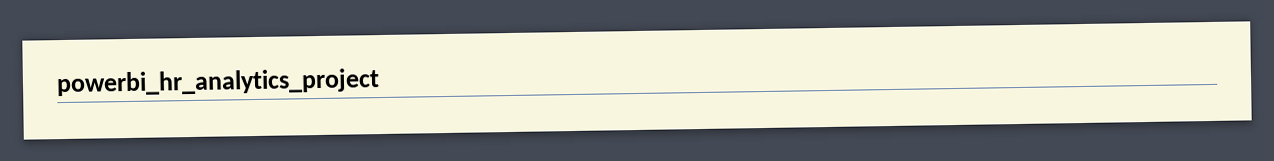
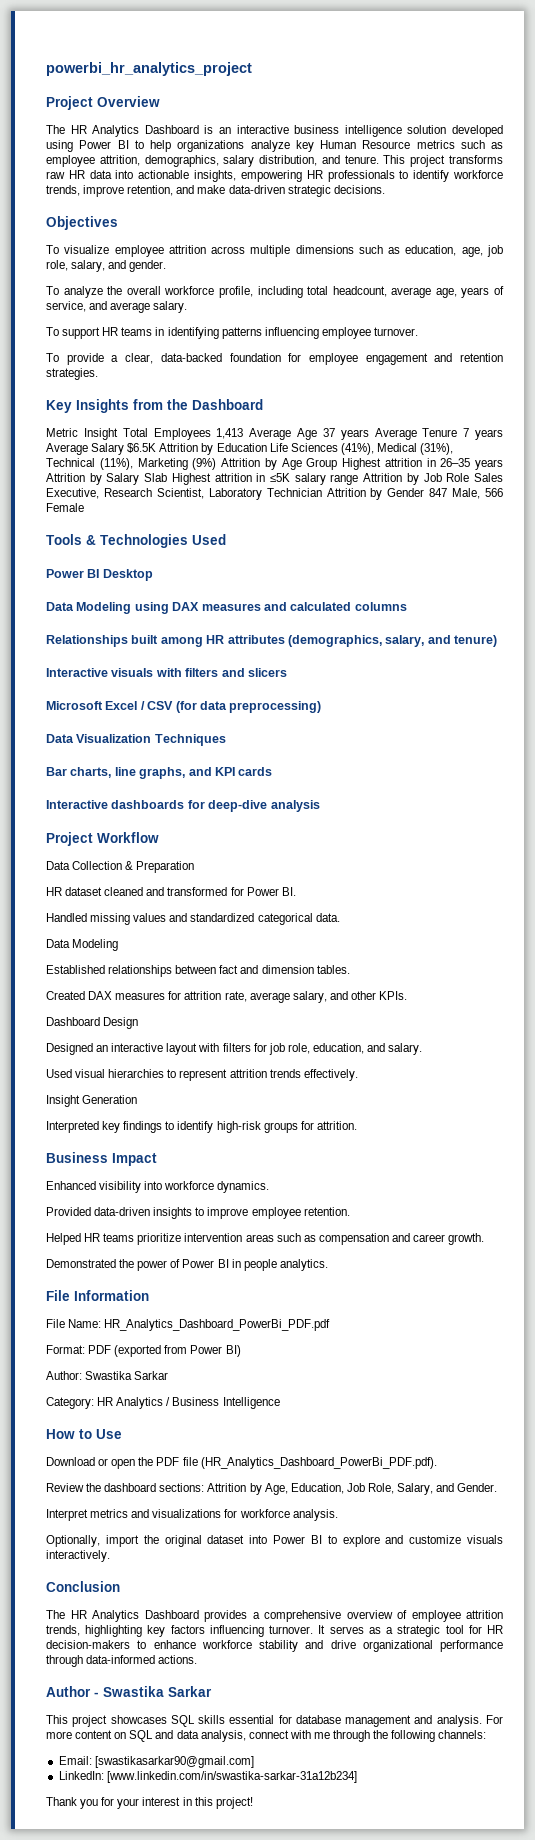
+ Project Overview
+ The HR Analytics Dashboard is an interactive business intelligence solution developed using Power BI to help organizations analyze key Human Resource metrics such as employee attrition, demographics, salary distribution, and tenure. This project transforms raw HR data into actionable insights, empowering HR professionals to identify workforce trends, improve retention, and make data-driven strategic decisions.
+ Objectives
+ To visualize employee attrition across multiple dimensions such as education, age, job role, salary, and gender.
+ To analyze the overall workforce profile, including total headcount, average age, years of service, and average salary.
+ To support HR teams in identifying patterns influencing employee turnover.
+ To provide a clear, data-backed foundation for employee engagement and retention strategies.
+ Key Insights from the Dashboard
+ Metric Insight Total Employees 1,413 Average Age 37 years Average Tenure 7 years Average Salary $6.5K Attrition by Education Life Sciences (41%), Medical (31%), Technical (11%), Marketing (9%) Attrition by Age Group Highest attrition in 26–35 years Attrition by Salary Slab Highest attrition in ≤5K salary range Attrition by Job Role Sales Executive, Research Scientist, Laboratory Technician Attrition by Gender 847 Male, 566 Female
+ Tools & Technologies Used
+ Power BI Desktop
+ Data Modeling using DAX measures and calculated columns
+ Relationships built among HR attributes (demographics, salary, and tenure)
+ Interactive visuals with filters and slicers
+ Microsoft Excel / CSV (for data preprocessing)
+ Data Visualization Techniques
+ Bar charts, line graphs, and KPI cards
+ Interactive dashboards for deep-dive analysis
+ Project Workflow
+ Data Collection & Preparation
+ HR dataset cleaned and transformed for Power BI.
+ Handled missing values and standardized categorical data.
+ Data Modeling
+ Established relationships between fact and dimension tables.
+ Created DAX measures for attrition rate, average salary, and other KPIs.
+ Dashboard Design
+ Designed an interactive layout with filters for job role, education, and salary.
+ Used visual hierarchies to represent attrition trends effectively.
+ Insight Generation
+ Interpreted key findings to identify high-risk groups for attrition.
+ Business Impact
+ Enhanced visibility into workforce dynamics.
+ Provided data-driven insights to improve employee retention.
+ Helped HR teams prioritize intervention areas such as compensation and career growth.
+ Demonstrated the power of Power BI in people analytics.
+ File Information
+ File Name: HR_Analytics_Dashboard_PowerBi_PDF.pdf
+ Format: PDF (exported from Power BI)
+ Author: Swastika Sarkar
+ Category: HR Analytics / Business Intelligence
+ How to Use
+ Download or open the PDF file (HR_Analytics_Dashboard_PowerBi_PDF.pdf).
+ Review the dashboard sections: Attrition by Age, Education, Job Role, Salary, and Gender.
+ Interpret metrics and visualizations for workforce analysis.
+ Optionally, import the original dataset into Power BI to explore and customize visuals interactively.
+ Conclusion
+ The HR Analytics Dashboard provides a comprehensive overview of employee attrition trends, highlighting key factors influencing turnover. It serves as a strategic tool for HR decision-makers to enhance workforce stability and drive organizational performance through data-informed actions.
+ Author - Swastika Sarkar
+ This project showcases SQL skills essential for database management and analysis. For more content on SQL and data analysis, connect with me through the following channels:
+ Email: [swastikasarkar90@gmail.com]
+ LinkedIn: [www.linkedin.com/in/swastika-sarkar-31a12b234]
+ Thank you for your interest in this project!

